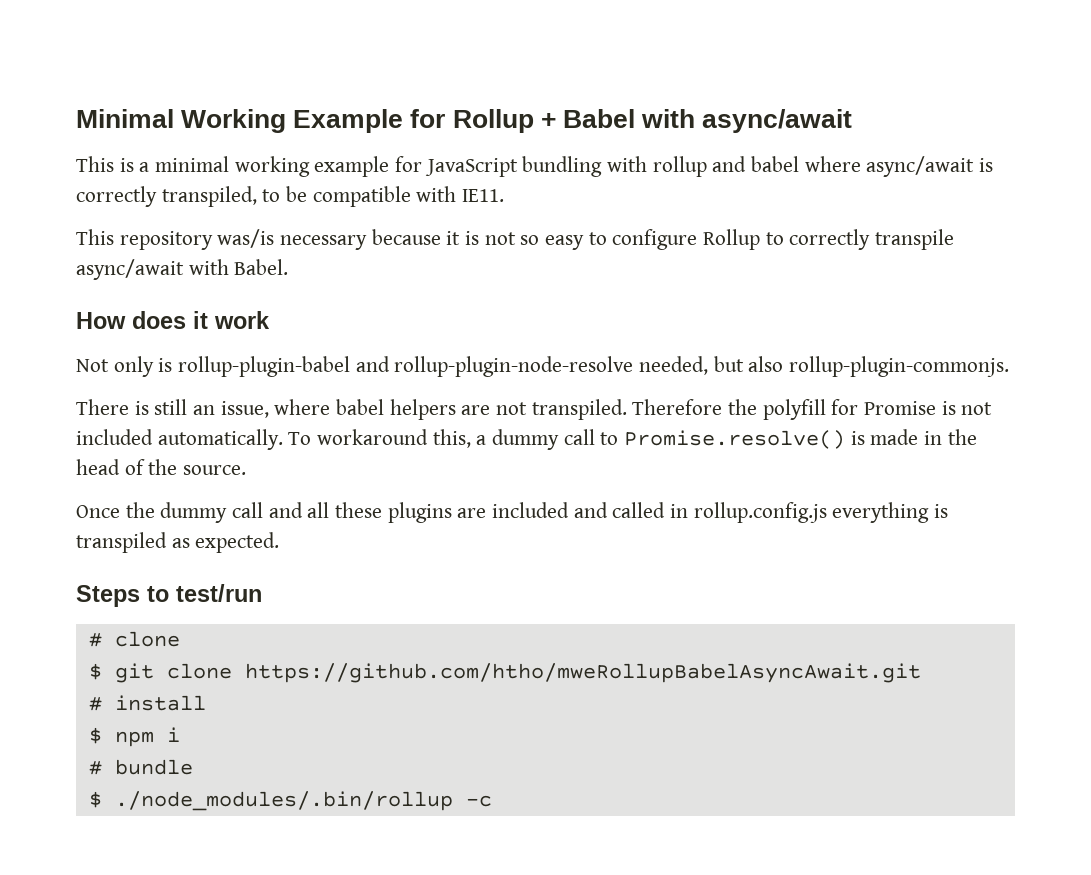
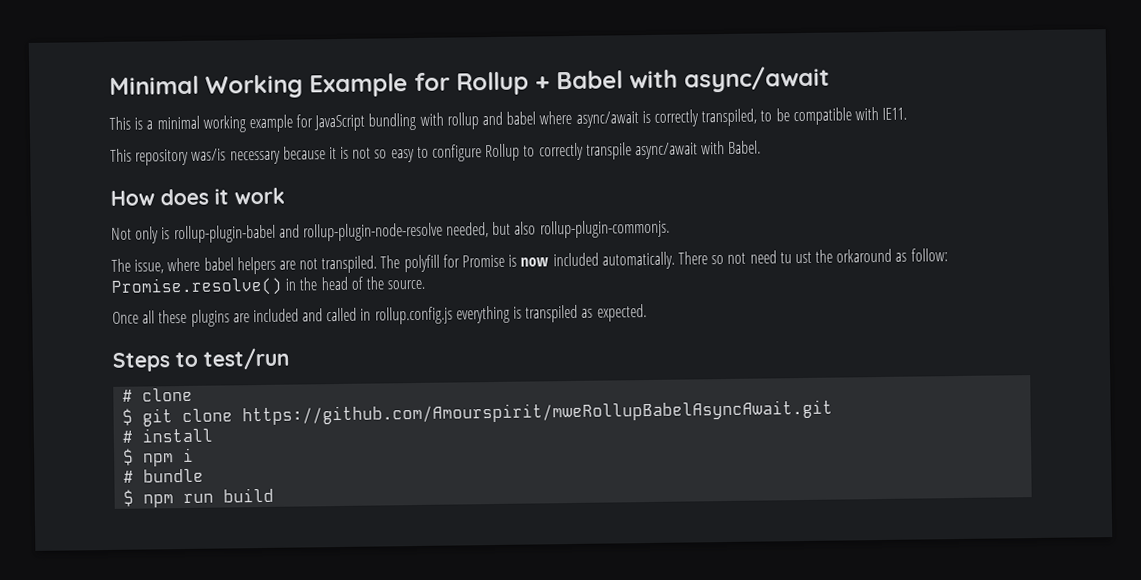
- There is still an issue, where babel helpers are not transpiled.
+ The issue, where babel helpers are not transpiled.
- Therefore the polyfill for Promise is not included automatically.
+ The polyfill for Promise is now included automatically.
- To workaround this, a dummy call to Promise.resolve() is made in the head of the source.
+ There so not need tu ust the orkaround as follow: Promise.resolve() in the head of the source.
- Once the dummy call and all these plugins are included and called in rollup.config.js everything is transpiled as expected.
+ Once all these plugins are included and called in rollup.config.js everything is transpiled as expected.
- $ git clone https://github.com/htho/mweRollupBabelAsyncAwait.git
+ $ git clone https://github.com/Amourspirit/mweRollupBabelAsyncAwait.git
- $ ./node_modules/.bin/rollup -c
+ $ npm run build

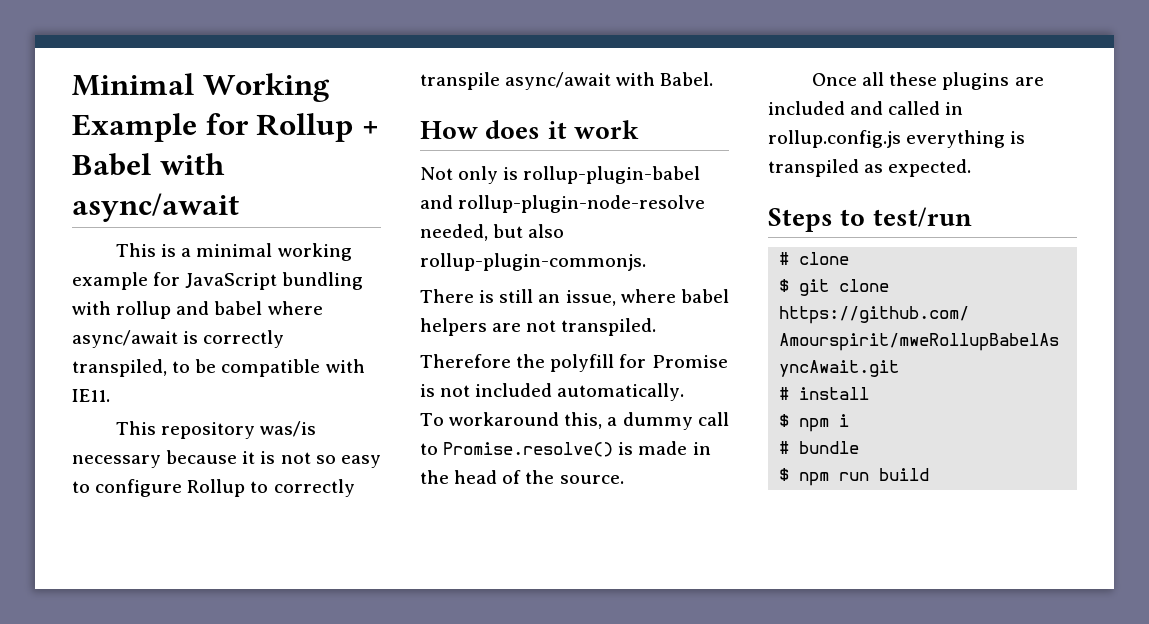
- The issue, where babel helpers are not transpiled. The polyfill for Promise is now included automatically. There so not need tu ust the orkaround as follow: Promise.resolve() in the head of the source.
+ There is still an issue, where babel helpers are not transpiled.
+ Therefore the polyfill for Promise is not included automatically.
+ To workaround this, a dummy call to Promise.resolve() is made in the head of the source.

